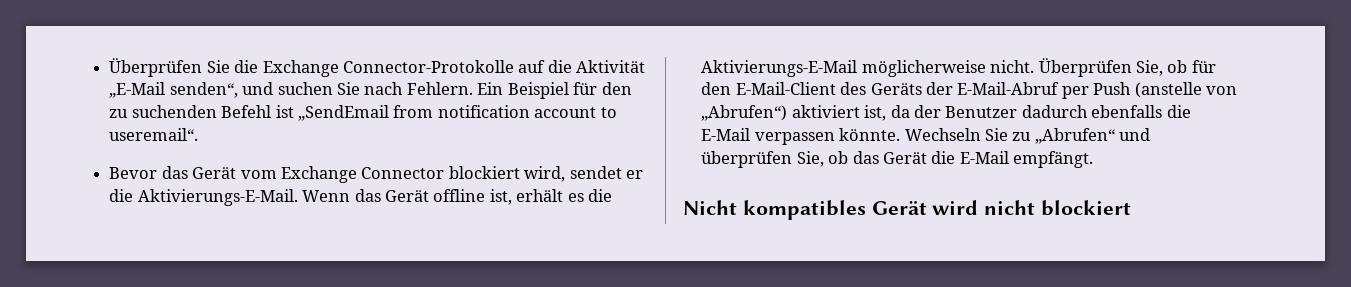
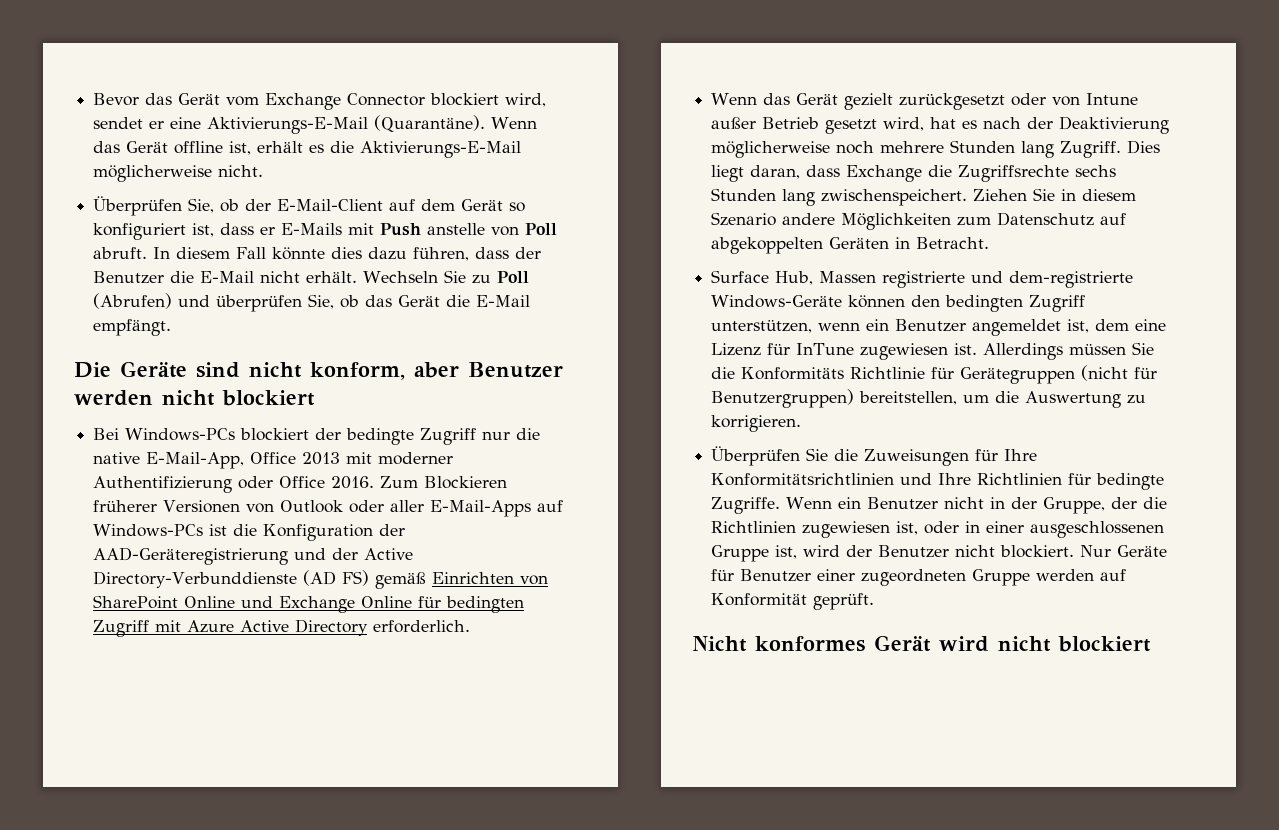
- Überprüfen Sie die Exchange Connector-Protokolle auf die Aktivität „E-Mail senden“, und suchen Sie nach Fehlern. Ein Beispiel für den zu suchenden Befehl ist „SendEmail from notification account to useremail“.
- Bevor das Gerät vom Exchange Connector blockiert wird, sendet er die Aktivierungs-E-Mail.
+ Bevor das Gerät vom Exchange Connector blockiert wird, sendet er eine Aktivierungs-E-Mail (Quarantäne).
- Wenn das Gerät offline ist, erhält es die Aktivierungs-E-Mail möglicherweise nicht. Überprüfen Sie, ob für den E-Mail-Client des Geräts der E-Mail-Abruf per Push (anstelle von „Abrufen“) aktiviert ist, da der Benutzer dadurch ebenfalls die E-Mail verpassen könnte.
+ Wenn das Gerät offline ist, erhält es die Aktivierungs-E-Mail möglicherweise nicht.
+ Überprüfen Sie, ob der E-Mail-Client auf dem Gerät so konfiguriert ist, dass er E-Mails mit Push anstelle von Poll abruft. In diesem Fall könnte dies dazu führen, dass der Benutzer die E-Mail nicht erhält.
- Wechseln Sie zu „Abrufen“ und überprüfen Sie, ob das Gerät die E-Mail empfängt.
+ Wechseln Sie zu Poll (Abrufen) und überprüfen Sie, ob das Gerät die E-Mail empfängt.
+ Die Geräte sind nicht konform, aber Benutzer werden nicht blockiert
+ Bei Windows-PCs blockiert der bedingte Zugriff nur die native E-Mail-App, Office 2013 mit moderner Authentifizierung oder Office 2016. Zum Blockieren früherer Versionen von Outlook oder aller E-Mail-Apps auf Windows-PCs ist die Konfiguration der AAD-Geräteregistrierung und der Active Directory-Verbunddienste (AD FS) gemäß Einrichten von SharePoint Online und Exchange Online für bedingten Zugriff mit Azure Active Directory erforderlich.
+ Wenn das Gerät gezielt zurückgesetzt oder von Intune außer Betrieb gesetzt wird, hat es nach der Deaktivierung möglicherweise noch mehrere Stunden lang Zugriff. Dies liegt daran, dass Exchange die Zugriffsrechte sechs Stunden lang zwischenspeichert. Ziehen Sie in diesem Szenario andere Möglichkeiten zum Datenschutz auf abgekoppelten Geräten in Betracht.
+ Surface Hub, Massen registrierte und dem-registrierte Windows-Geräte können den bedingten Zugriff unterstützen, wenn ein Benutzer angemeldet ist, dem eine Lizenz für InTune zugewiesen ist. Allerdings müssen Sie die Konformitäts Richtlinie für Gerätegruppen (nicht für Benutzergruppen) bereitstellen, um die Auswertung zu korrigieren.
+ Überprüfen Sie die Zuweisungen für Ihre Konformitätsrichtlinien und Ihre Richtlinien für bedingte Zugriffe. Wenn ein Benutzer nicht in der Gruppe, der die Richtlinien zugewiesen ist, oder in einer ausgeschlossenen Gruppe ist, wird der Benutzer nicht blockiert. Nur Geräte für Benutzer einer zugeordneten Gruppe werden auf Konformität geprüft.
- Nicht kompatibles Gerät wird nicht blockiert
+ Nicht konformes Gerät wird nicht blockiert

